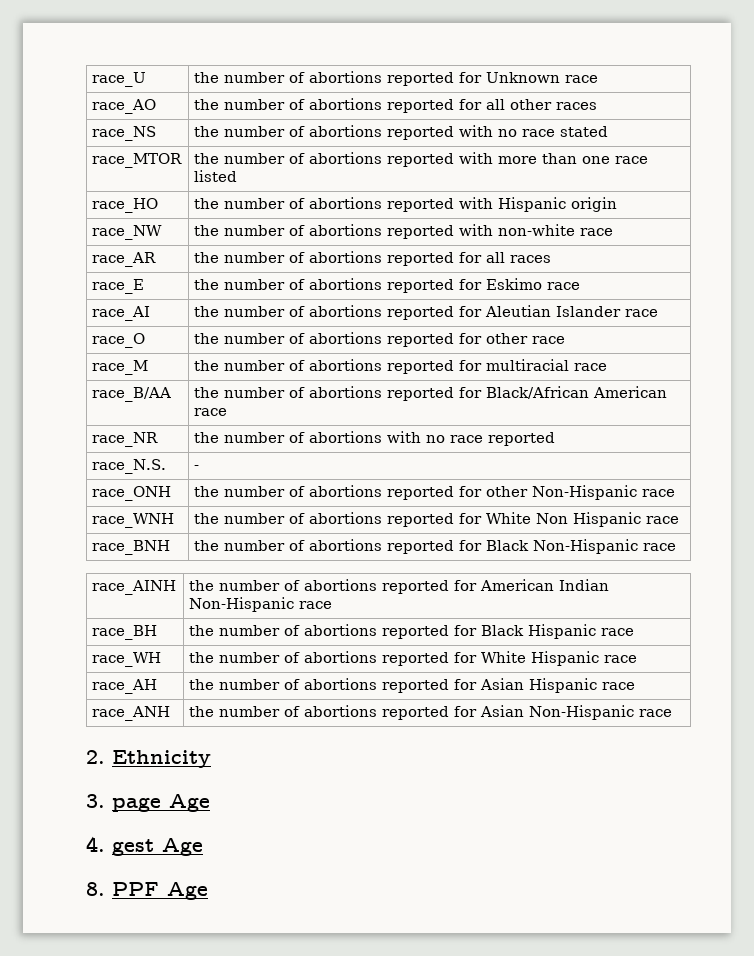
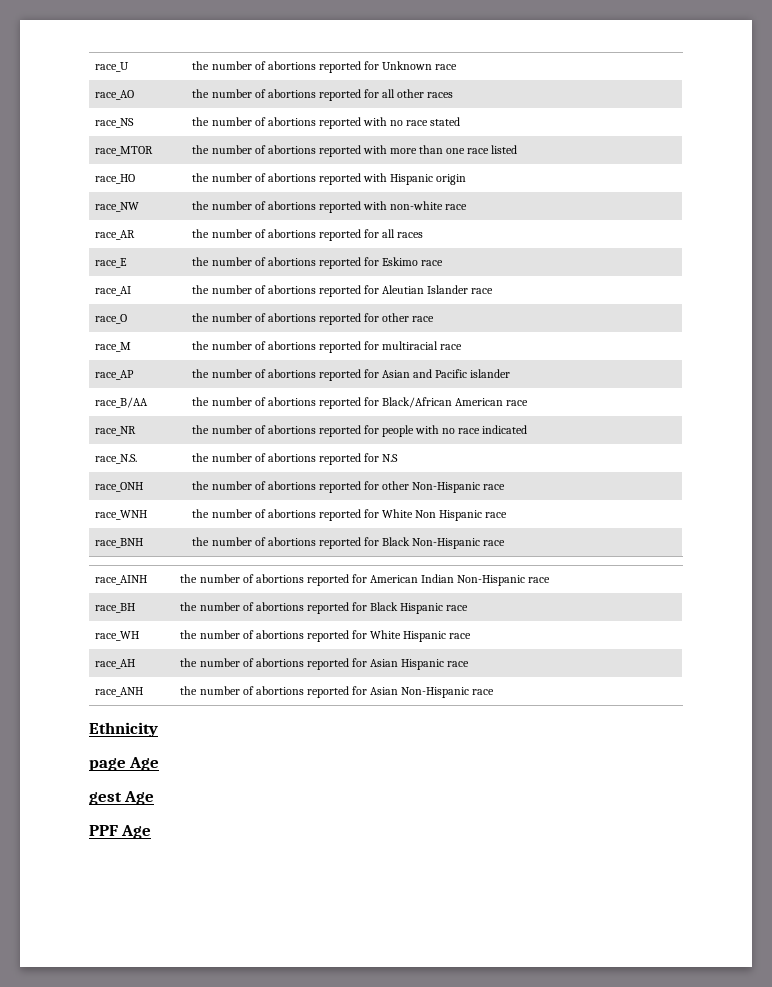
+ race_AP | the number of abortions reported for Asian and Pacific islander
- race_NR | the number of abortions with no race reported
+ race_NR | the number of abortions reported for people with no race indicated
- race_N.S. | -
+ race_N.S. | the number of abortions reported for N.S
- 2. Ethnicity
+ Ethnicity
- 3. page Age
+ page Age
- 4. gest Age
+ gest Age
- 8. PPF Age
+ PPF Age

